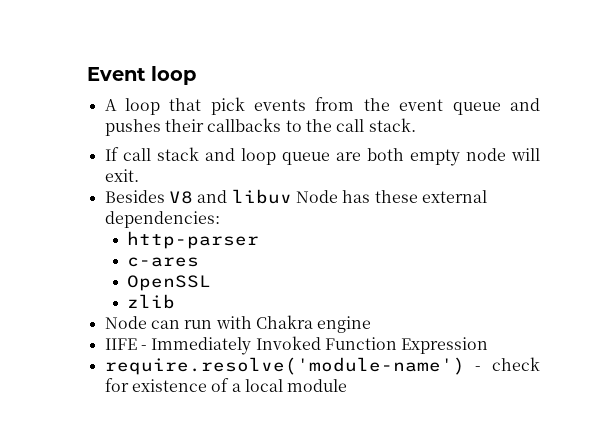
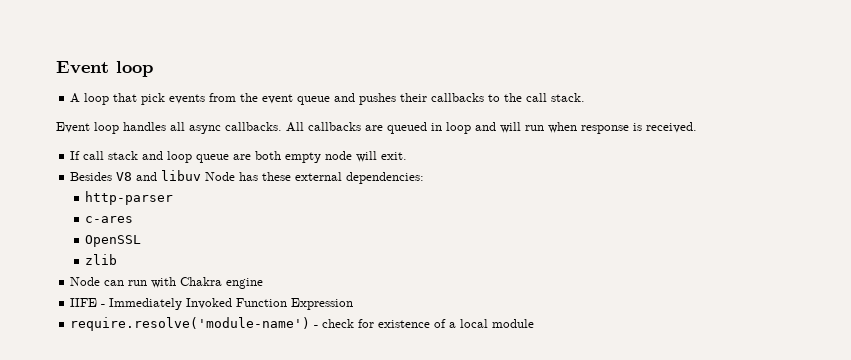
+ Event loop handles all async callbacks. All callbacks are queued in loop and will run when response is received.

